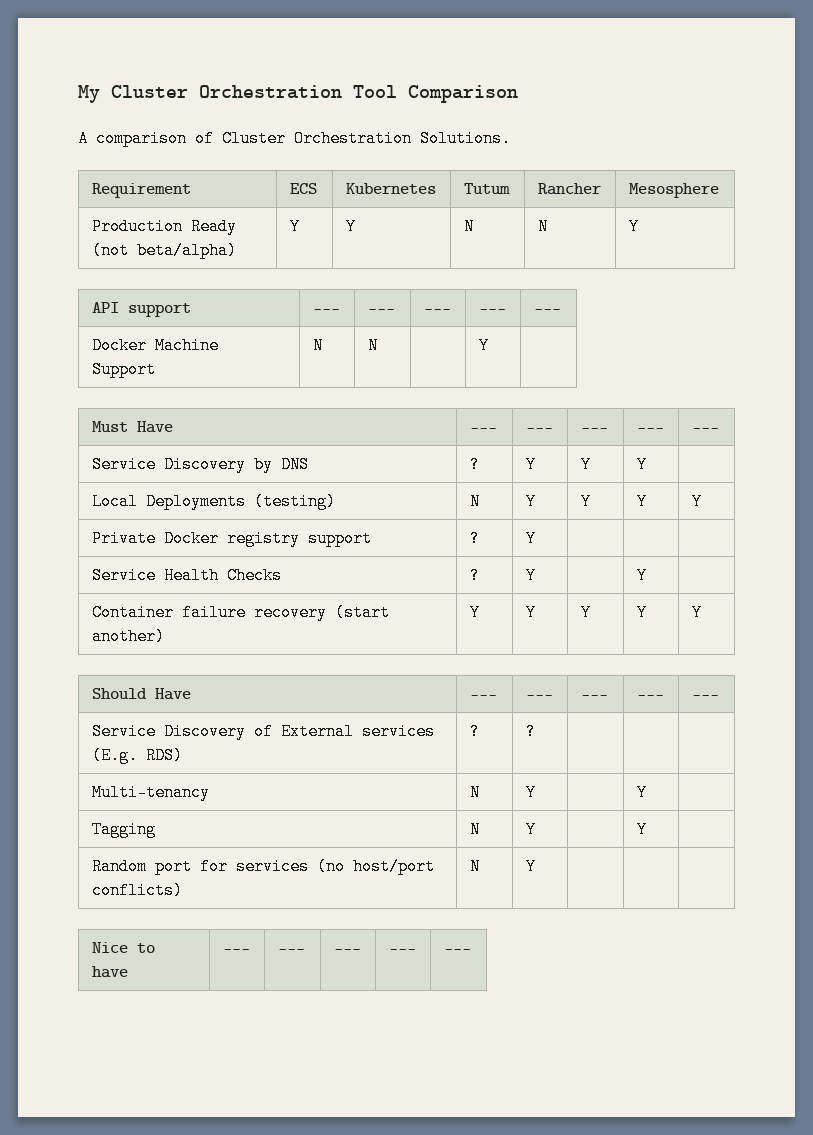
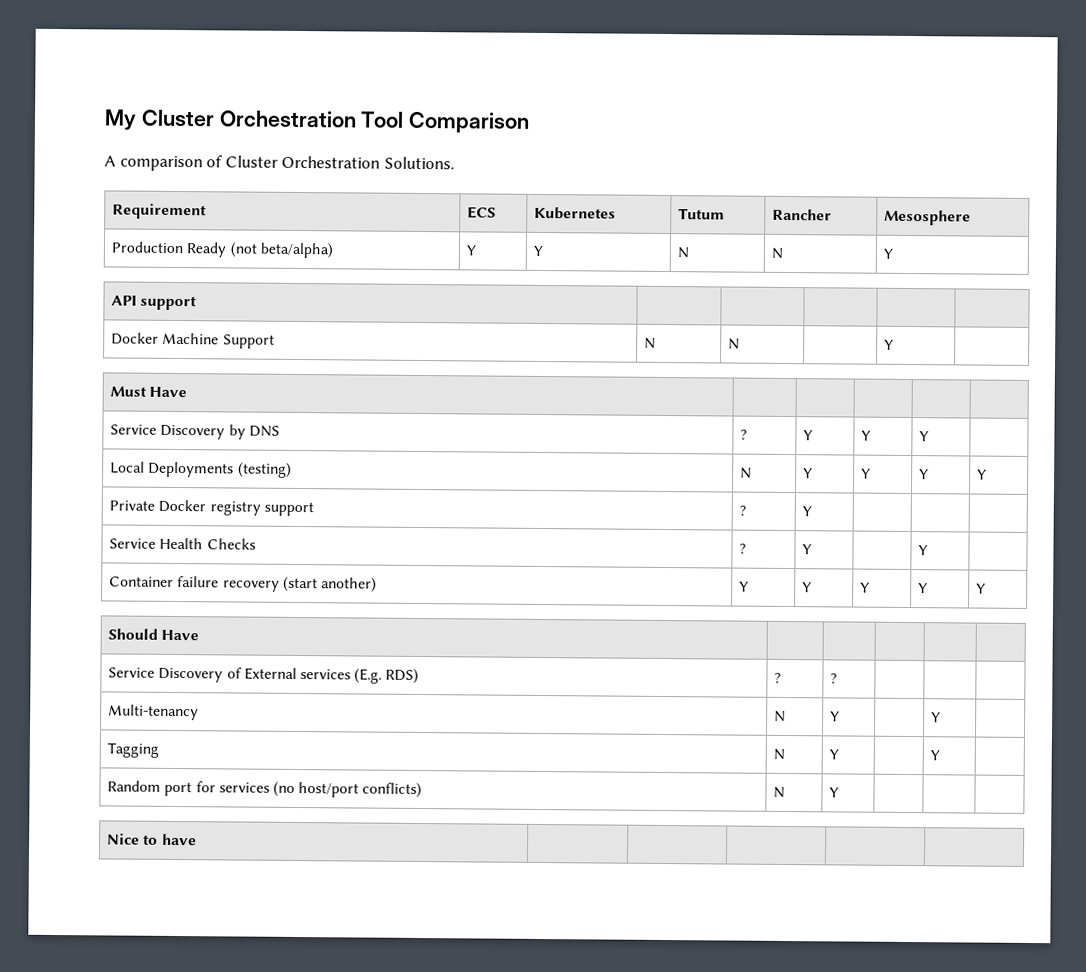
- API support | --- | --- | --- | --- | ---
+ API support | | | | |
- Must Have | --- | --- | --- | --- | ---
+ Must Have | | | | |
- Should Have | --- | --- | --- | --- | ---
+ Should Have | | | | |
- Nice to have | --- | --- | --- | --- | ---
+ Nice to have | | | | |

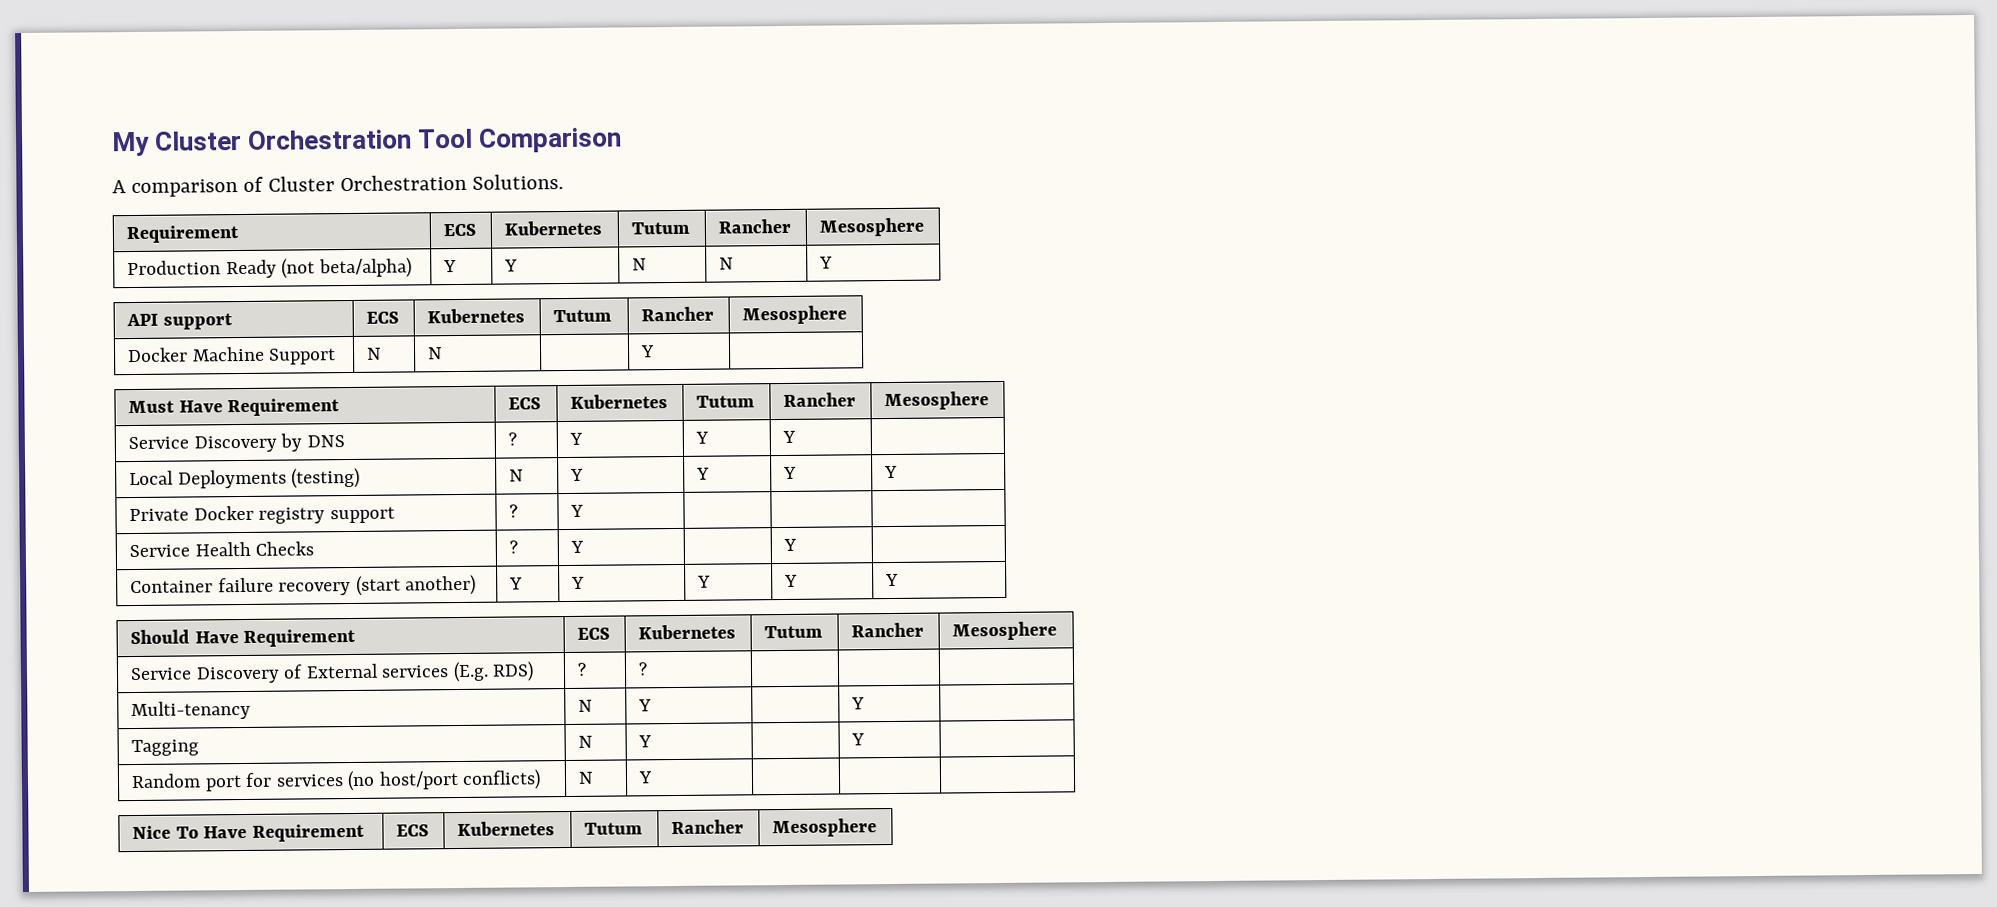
- API support | | | | |
+ API support | ECS | Kubernetes | Tutum | Rancher | Mesosphere
- Must Have | | | | |
+ Must Have Requirement | ECS | Kubernetes | Tutum | Rancher | Mesosphere
- Should Have | | | | |
+ Should Have Requirement | ECS | Kubernetes | Tutum | Rancher | Mesosphere
- Nice to have | | | | |
+ Nice To Have Requirement | ECS | Kubernetes | Tutum | Rancher | Mesosphere

